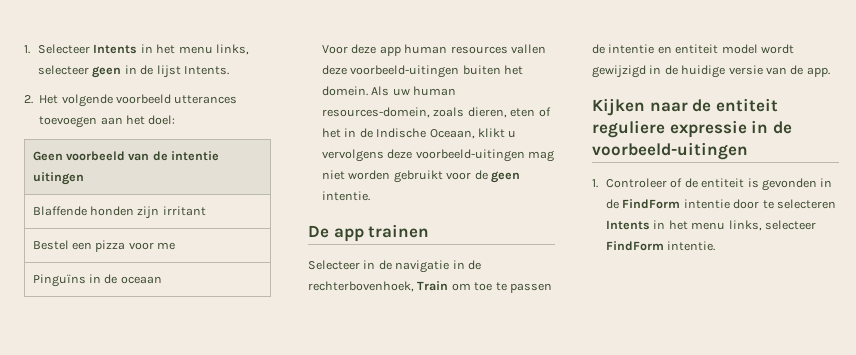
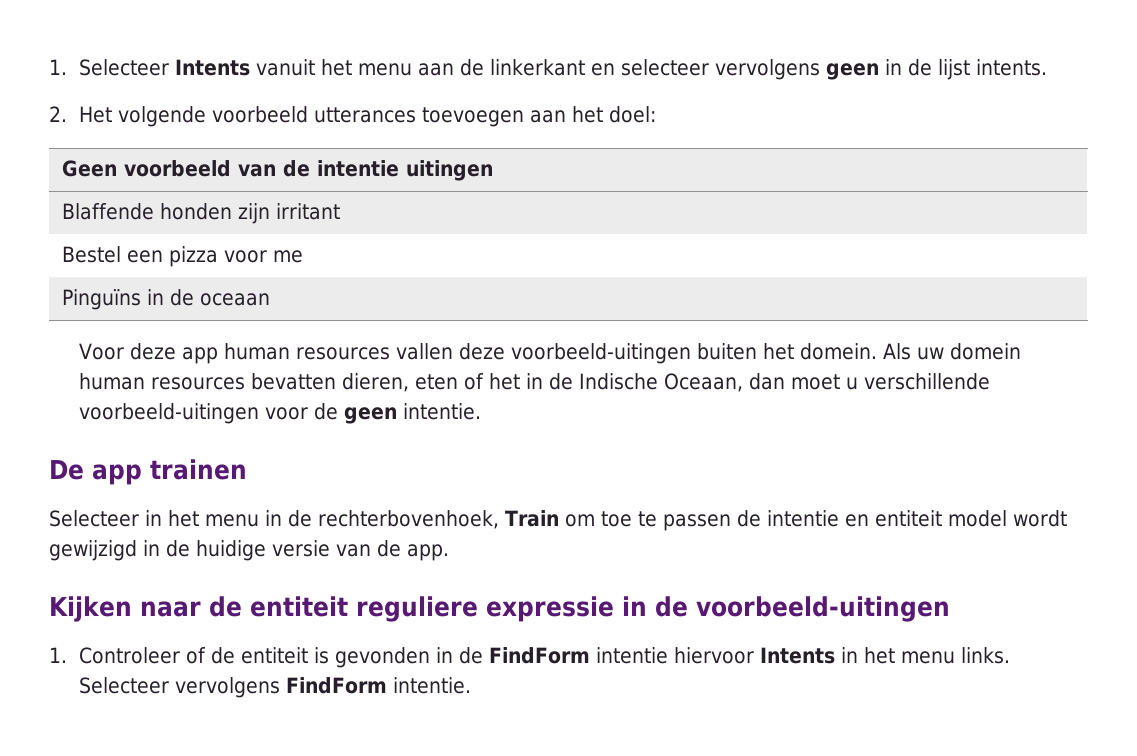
- 1. Selecteer Intents in het menu links, selecteer geen in de lijst Intents.
+ 1. Selecteer Intents vanuit het menu aan de linkerkant en selecteer vervolgens geen in de lijst intents.
- Als uw human resources-domein, zoals dieren, eten of het in de Indische Oceaan, klikt u vervolgens deze voorbeeld-uitingen mag niet worden gebruikt voor de geen intentie.
+ Als uw domein human resources bevatten dieren, eten of het in de Indische Oceaan, dan moet u verschillende voorbeeld-uitingen voor de geen intentie.
- Selecteer in de navigatie in de rechterbovenhoek, Train om toe te passen de intentie en entiteit model wordt gewijzigd in de huidige versie van de app.
+ Selecteer in het menu in de rechterbovenhoek, Train om toe te passen de intentie en entiteit model wordt gewijzigd in de huidige versie van de app.
- 1. Controleer of de entiteit is gevonden in de FindForm intentie door te selecteren Intents in het menu links, selecteer FindForm intentie.
+ 1. Controleer of de entiteit is gevonden in de FindForm intentie hiervoor Intents in het menu links. Selecteer vervolgens FindForm intentie.

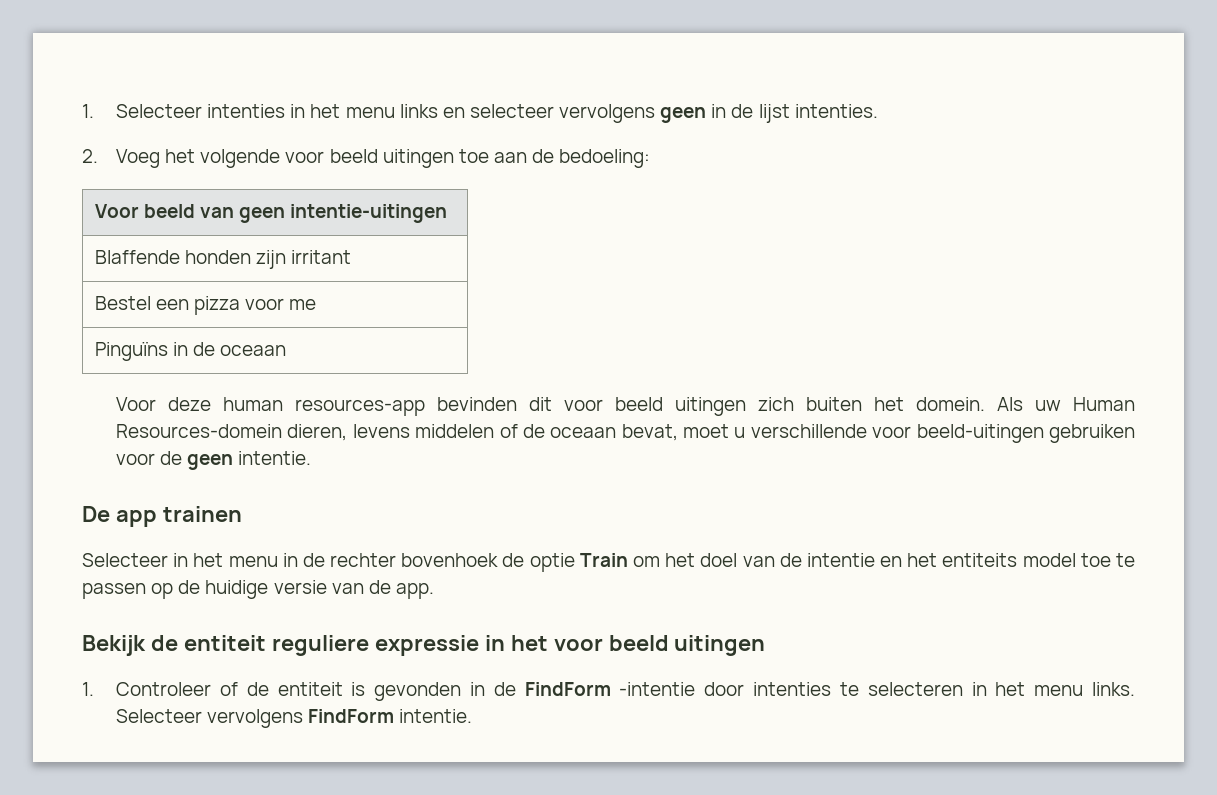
- 1. Selecteer Intents vanuit het menu aan de linkerkant en selecteer vervolgens geen in de lijst intents.
+ 1. Selecteer intenties in het menu links en selecteer vervolgens geen in de lijst intenties.
- 2. Het volgende voorbeeld utterances toevoegen aan het doel:
- Geen voorbeeld van de intentie uitingen
+ 2. Voeg het volgende voor beeld uitingen toe aan de bedoeling:
+ Voor beeld van geen intentie-uitingen
- Voor deze app human resources vallen deze voorbeeld-uitingen buiten het domein.
+ Voor deze human resources-app bevinden dit voor beeld uitingen zich buiten het domein.
- Als uw domein human resources bevatten dieren, eten of het in de Indische Oceaan, dan moet u verschillende voorbeeld-uitingen voor de geen intentie.
+ Als uw Human Resources-domein dieren, levens middelen of de oceaan bevat, moet u verschillende voor beeld-uitingen gebruiken voor de geen intentie.
- Selecteer in het menu in de rechterbovenhoek, Train om toe te passen de intentie en entiteit model wordt gewijzigd in de huidige versie van de app.
+ Selecteer in het menu in de rechter bovenhoek de optie Train om het doel van de intentie en het entiteits model toe te passen op de huidige versie van de app.
- Kijken naar de entiteit reguliere expressie in de voorbeeld-uitingen
+ Bekijk de entiteit reguliere expressie in het voor beeld uitingen
- 1. Controleer of de entiteit is gevonden in de FindForm intentie hiervoor Intents in het menu links.
+ 1. Controleer of de entiteit is gevonden in de FindForm -intentie door intenties te selecteren in het menu links.

